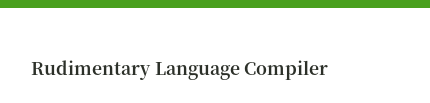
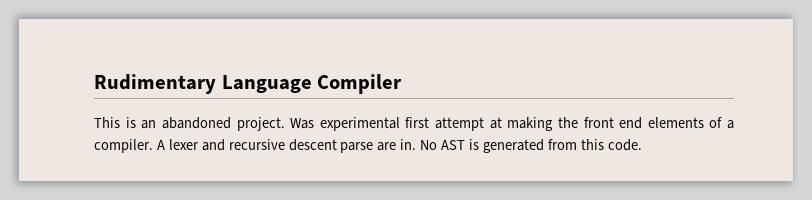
+ This is an abandoned project. Was experimental first attempt at making the front end elements of a compiler. A lexer and recursive descent parse are in. No AST is generated from this code.

